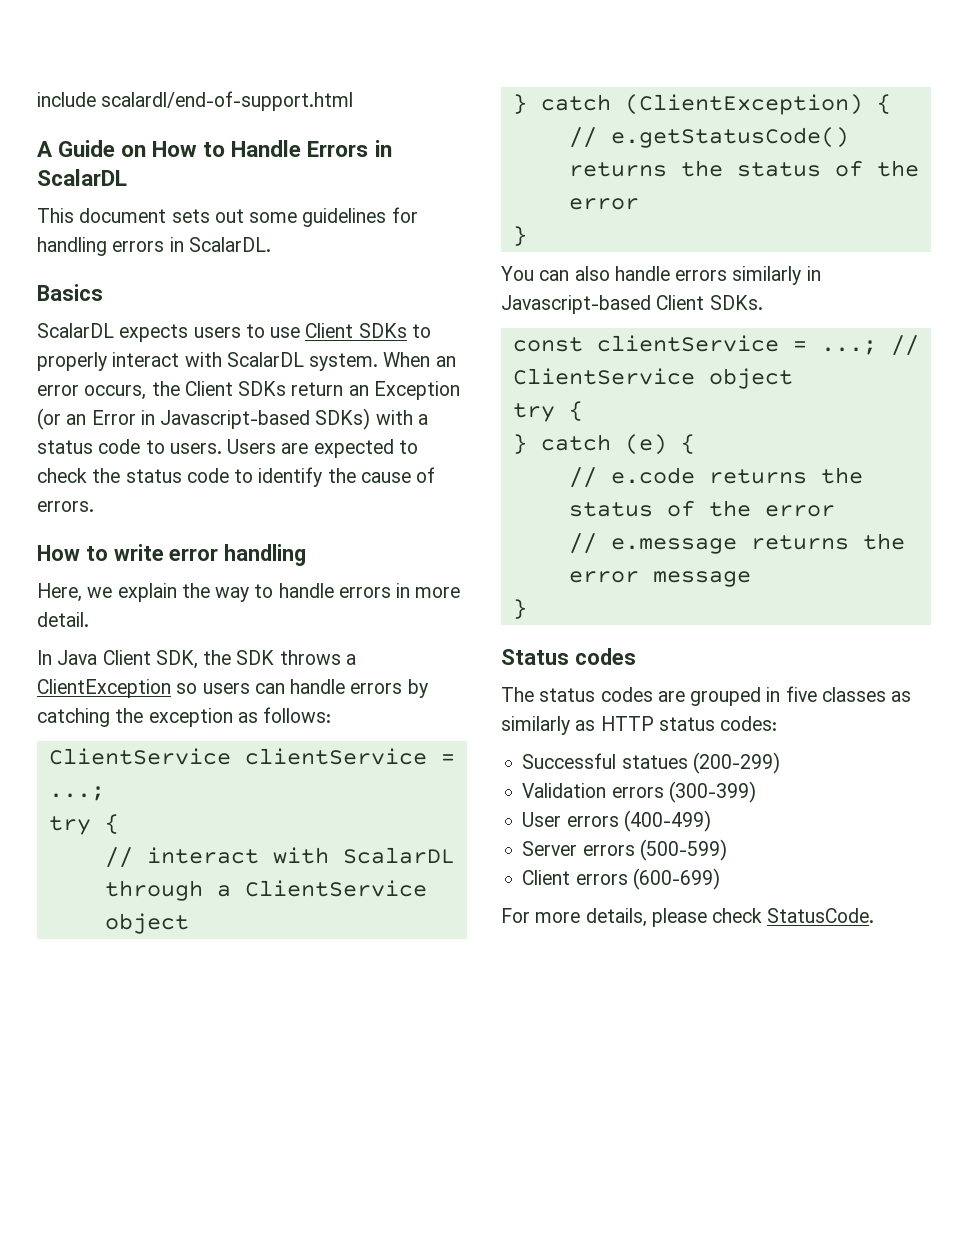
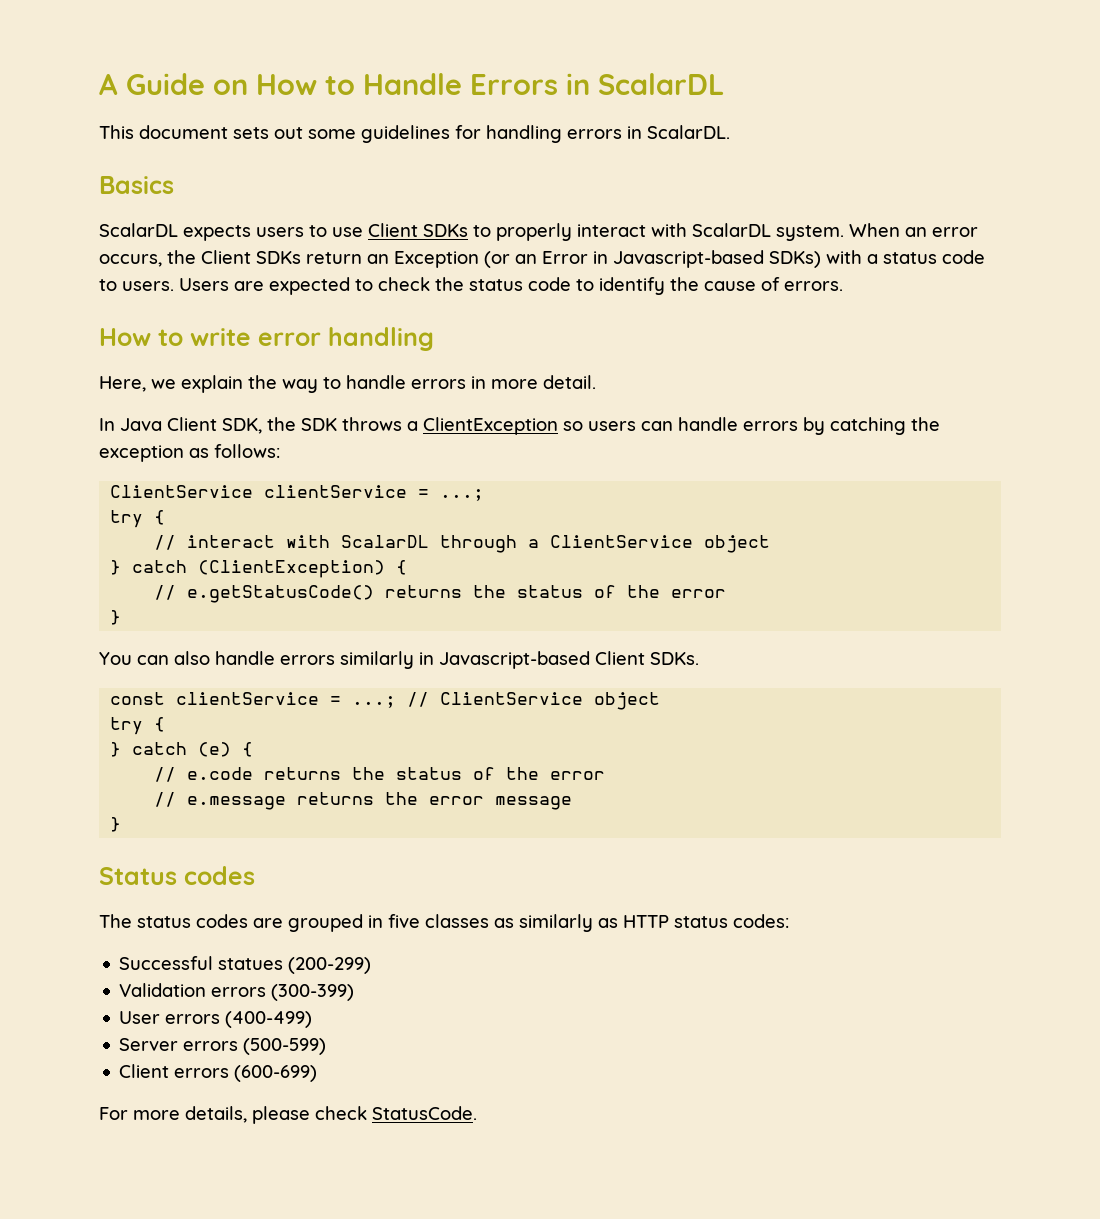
- include scalardl/end-of-support.html

